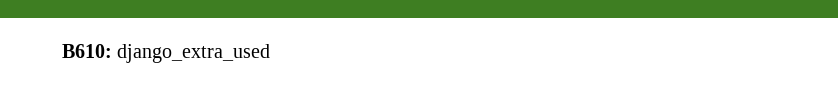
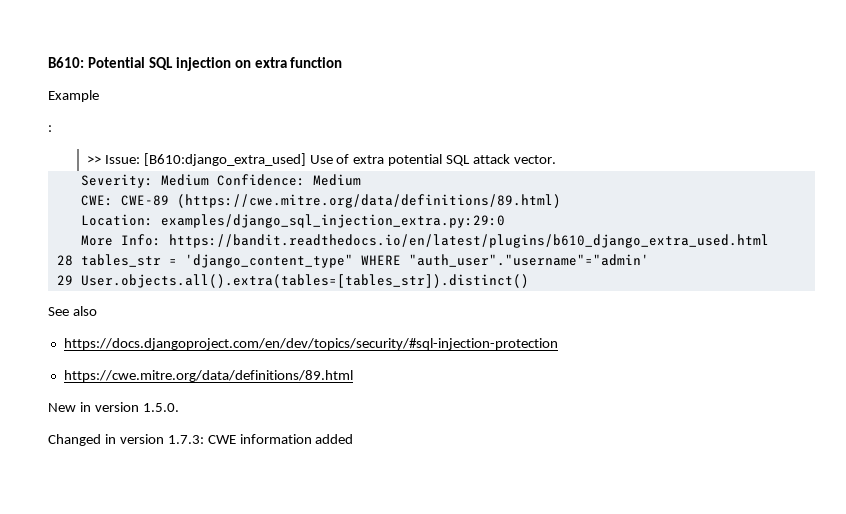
- B610: django_extra_used
+ B610: Potential SQL injection on extra function
+ Example
+ :
+ >> Issue: [B610:django_extra_used] Use of extra potential SQL attack vector.
+ Severity: Medium Confidence: Medium
+ CWE: CWE-89 (https://cwe.mitre.org/data/definitions/89.html)
+ Location: examples/django_sql_injection_extra.py:29:0
+ More Info: https://bandit.readthedocs.io/en/latest/plugins/b610_django_extra_used.html
+ 28 tables_str = 'django_content_type" WHERE "auth_user"."username"="admin'
+ 29 User.objects.all().extra(tables=[tables_str]).distinct()
+ See also
+ https://docs.djangoproject.com/en/dev/topics/security/#sql-injection-protection
+ https://cwe.mitre.org/data/definitions/89.html
+ New in version 1.5.0.
+ Changed in version 1.7.3: CWE information added

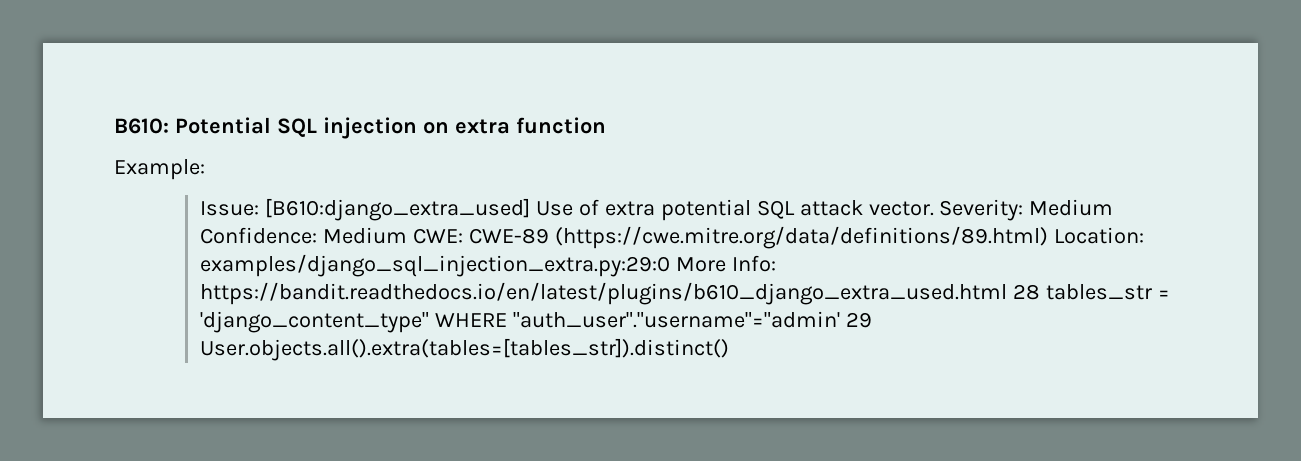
- Example
- :
- >> Issue: [B610:django_extra_used] Use of extra potential SQL attack vector.
- Severity: Medium Confidence: Medium
- CWE: CWE-89 (https://cwe.mitre.org/data/definitions/89.html)
- Location: examples/django_sql_injection_extra.py:29:0
- More Info: https://bandit.readthedocs.io/en/latest/plugins/b610_django_extra_used.html
- 28 tables_str = 'django_content_type" WHERE "auth_user"."username"="admin'
- 29 User.objects.all().extra(tables=[tables_str]).distinct()
+ Example:
+ Issue: [B610:django_extra_used] Use of extra potential SQL attack vector. Severity: Medium Confidence: Medium CWE: CWE-89 (https://cwe.mitre.org/data/definitions/89.html) Location: examples/django_sql_injection_extra.py:29:0 More Info: https://bandit.readthedocs.io/en/latest/plugins/b610_django_extra_used.html 28 tables_str = 'django_content_type" WHERE "auth_user"."username"="admin' 29 User.objects.all().extra(tables=[tables_str]).distinct()
- See also
- https://docs.djangoproject.com/en/dev/topics/security/#sql-injection-protection
- https://cwe.mitre.org/data/definitions/89.html
- New in version 1.5.0.
- Changed in version 1.7.3: CWE information added

